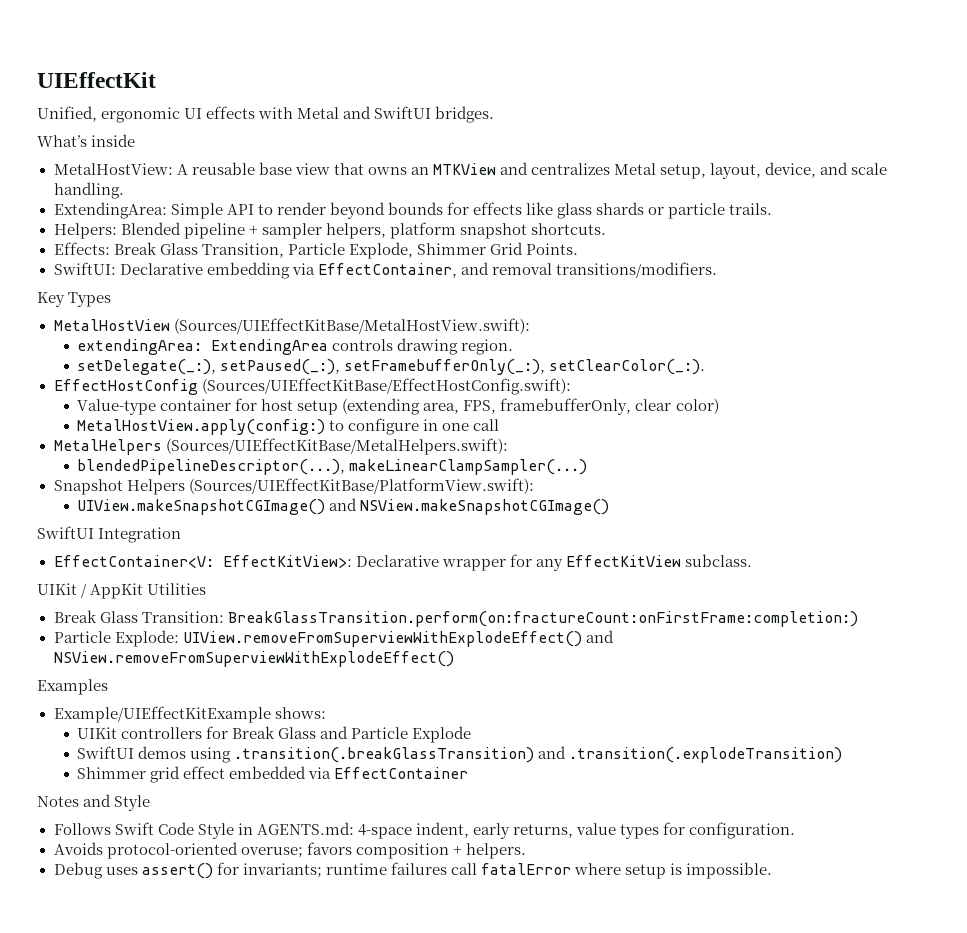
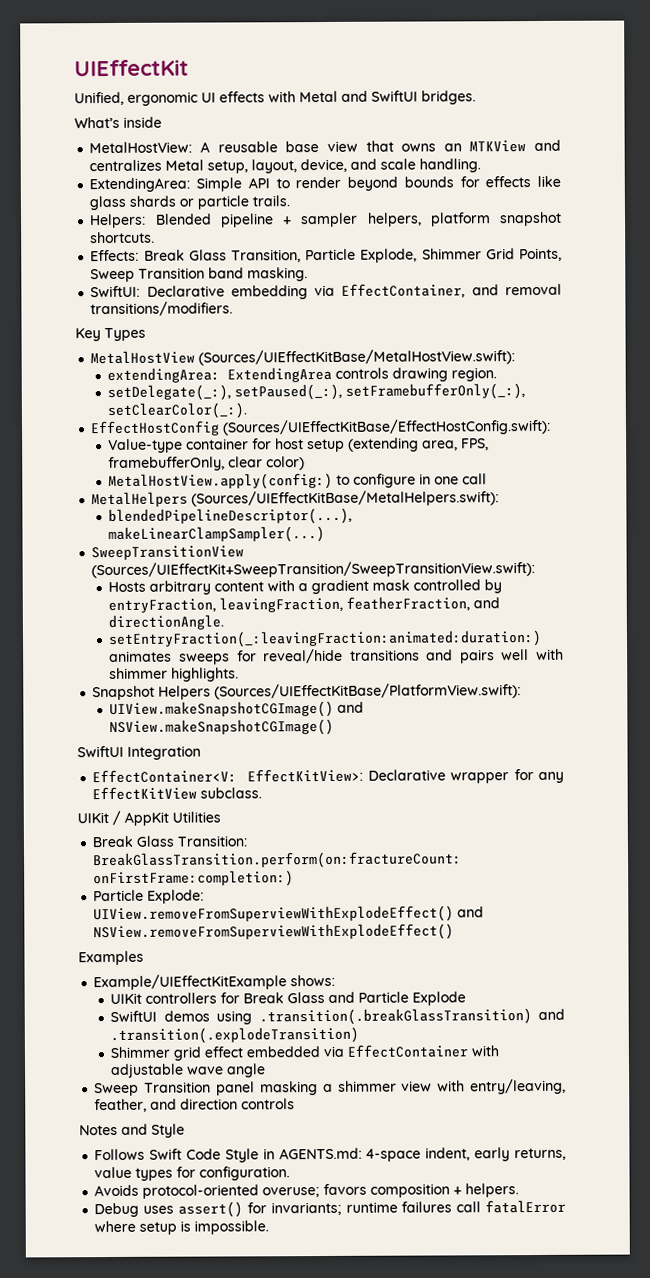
- Effects: Break Glass Transition, Particle Explode, Shimmer Grid Points.
+ Effects: Break Glass Transition, Particle Explode, Shimmer Grid Points, Sweep Transition band masking.
+ SweepTransitionView (Sources/UIEffectKit+SweepTransition/SweepTransitionView.swift):
+ Hosts arbitrary content with a gradient mask controlled by entryFraction, leavingFraction, featherFraction, and directionAngle.
+ setEntryFraction(_:leavingFraction:animated:duration:) animates sweeps for reveal/hide transitions and pairs well with shimmer highlights.
- Shimmer grid effect embedded via EffectContainer
+ Shimmer grid effect embedded via EffectContainer with adjustable wave angle
+ Sweep Transition panel masking a shimmer view with entry/leaving, feather, and direction controls

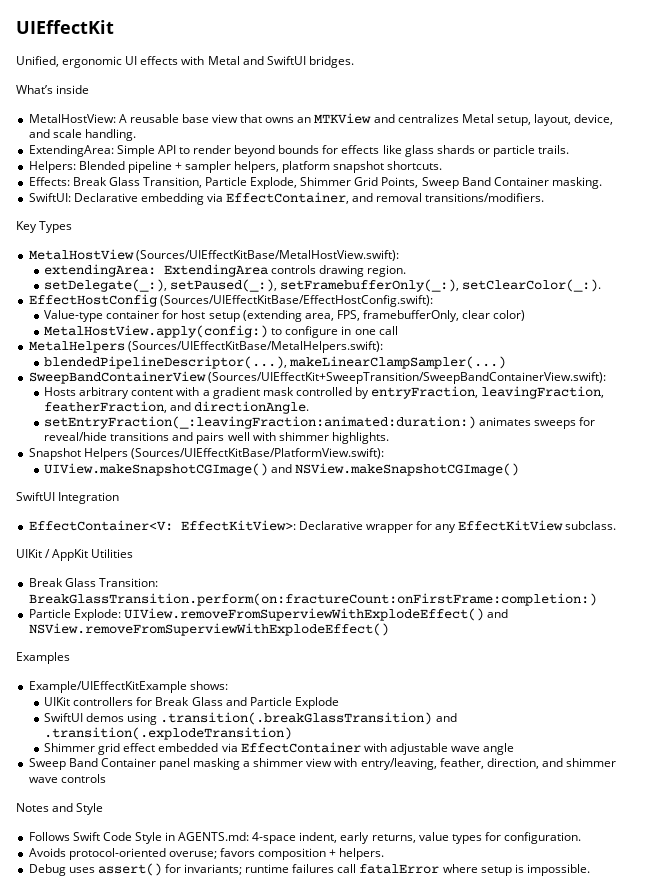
- Effects: Break Glass Transition, Particle Explode, Shimmer Grid Points, Sweep Transition band masking.
+ Effects: Break Glass Transition, Particle Explode, Shimmer Grid Points, Sweep Band Container masking.
- SweepTransitionView (Sources/UIEffectKit+SweepTransition/SweepTransitionView.swift):
+ SweepBandContainerView (Sources/UIEffectKit+SweepTransition/SweepBandContainerView.swift):
- Sweep Transition panel masking a shimmer view with entry/leaving, feather, and direction controls
+ Sweep Band Container panel masking a shimmer view with entry/leaving, feather, direction, and shimmer wave controls

